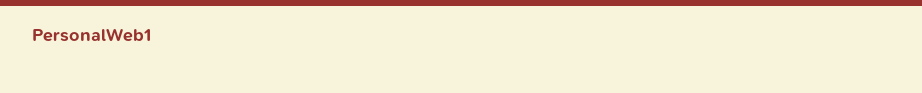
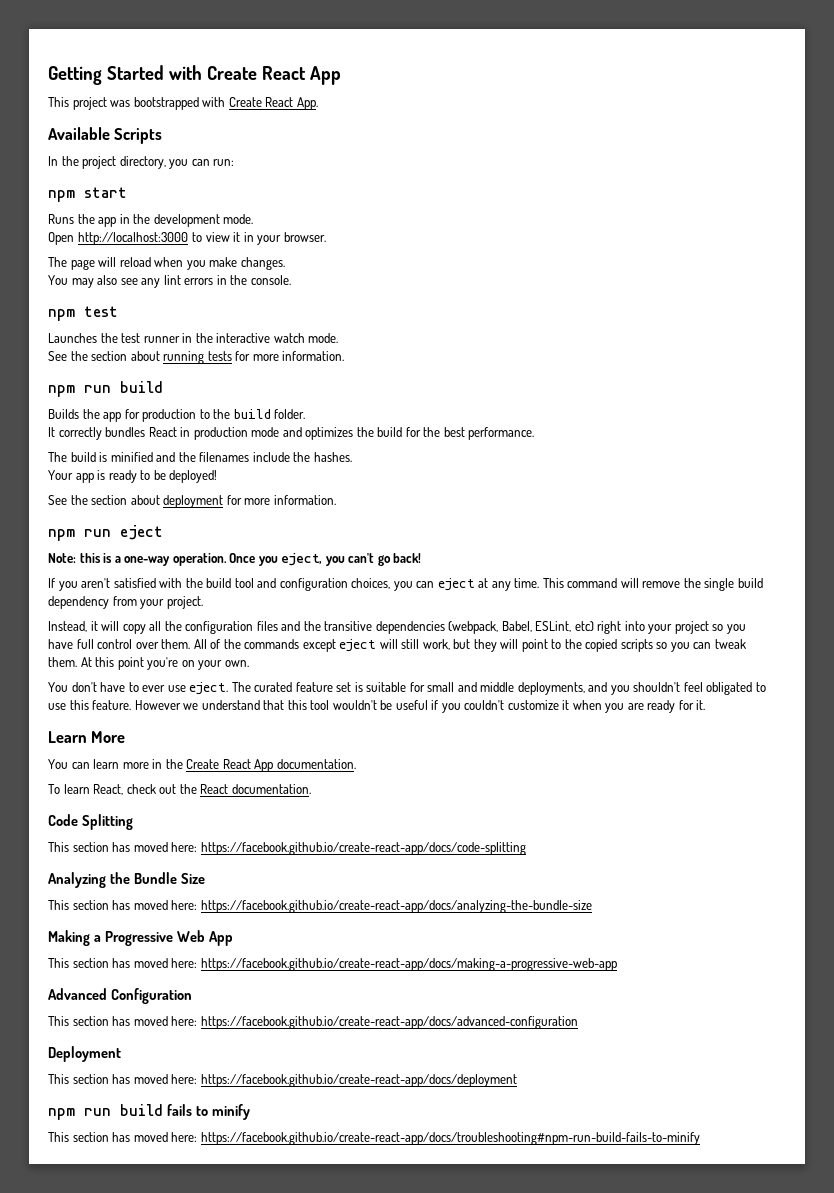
- PersonalWeb1
+ Getting Started with Create React App
+ This project was bootstrapped with Create React App.
+ Available Scripts
+ In the project directory, you can run:
+ npm start
+ Runs the app in the development mode.
+ Open http://localhost:3000 to view it in your browser.
+ The page will reload when you make changes.
+ You may also see any lint errors in the console.
+ npm test
+ Launches the test runner in the interactive watch mode.
+ See the section about running tests for more information.
+ npm run build
+ Builds the app for production to the build folder.
+ It correctly bundles React in production mode and optimizes the build for the best performance.
+ The build is minified and the filenames include the hashes.
+ Your app is ready to be deployed!
+ See the section about deployment for more information.
+ npm run eject
+ Note: this is a one-way operation. Once you eject, you can't go back!
+ If you aren't satisfied with the build tool and configuration choices, you can eject at any time. This command will remove the single build dependency from your project.
+ Instead, it will copy all the configuration files and the transitive dependencies (webpack, Babel, ESLint, etc) right into your project so you have full control over them. All of the commands except eject will still work, but they will point to the copied scripts so you can tweak them. At this point you're on your own.
+ You don't have to ever use eject. The curated feature set is suitable for small and middle deployments, and you shouldn't feel obligated to use this feature. However we understand that this tool wouldn't be useful if you couldn't customize it when you are ready for it.
+ Learn More
+ You can learn more in the Create React App documentation.
+ To learn React, check out the React documentation.
+ Code Splitting
+ This section has moved here: https://facebook.github.io/create-react-app/docs/code-splitting
+ Analyzing the Bundle Size
+ This section has moved here: https://facebook.github.io/create-react-app/docs/analyzing-the-bundle-size
+ Making a Progressive Web App
+ This section has moved here: https://facebook.github.io/create-react-app/docs/making-a-progressive-web-app
+ Advanced Configuration
+ This section has moved here: https://facebook.github.io/create-react-app/docs/advanced-configuration
+ Deployment
+ This section has moved here: https://facebook.github.io/create-react-app/docs/deployment
+ npm run build fails to minify
+ This section has moved here: https://facebook.github.io/create-react-app/docs/troubleshooting#npm-run-build-fails-to-minify

